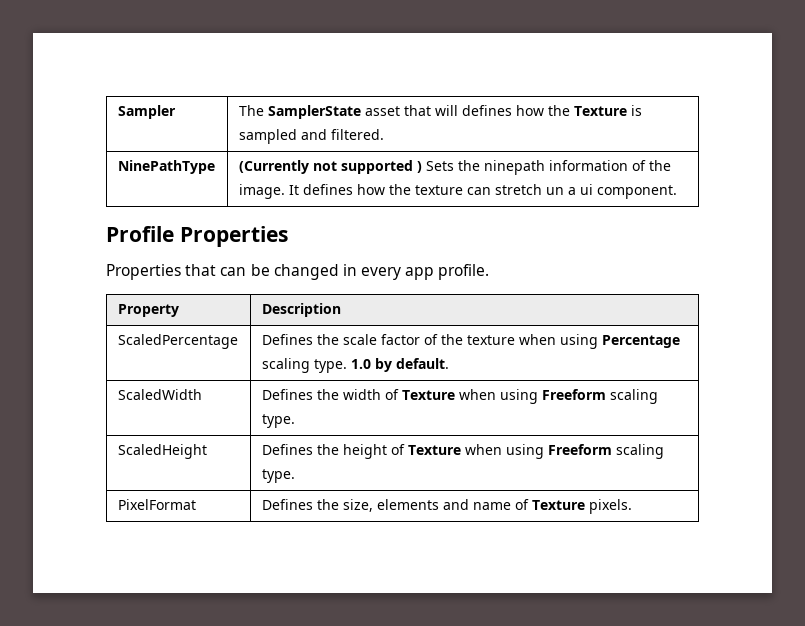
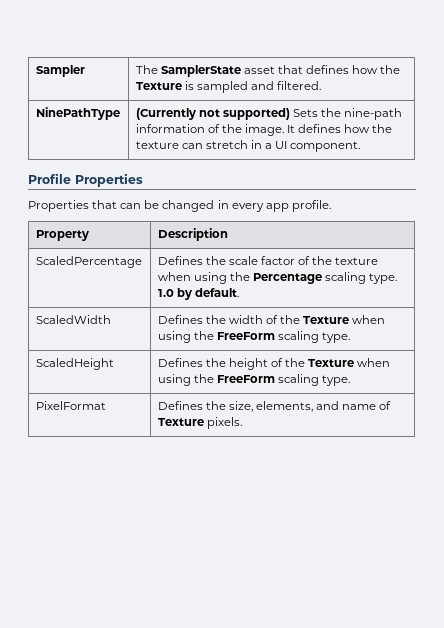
- Sampler | The SamplerState asset that will defines how the Texture is sampled and filtered.
+ Sampler | The SamplerState asset that defines how the Texture is sampled and filtered.
- NinePathType | (Currently not supported ) Sets the ninepath information of the image. It defines how the texture can stretch un a ui component.
+ NinePathType | (Currently not supported) Sets the nine-path information of the image. It defines how the texture can stretch in a UI component.
- ScaledPercentage | Defines the scale factor of the texture when using Percentage scaling type. 1.0 by default.
+ ScaledPercentage | Defines the scale factor of the texture when using the Percentage scaling type. 1.0 by default.
- ScaledWidth | Defines the width of Texture when using Freeform scaling type.
+ ScaledWidth | Defines the width of the Texture when using the FreeForm scaling type.
- ScaledHeight | Defines the height of Texture when using Freeform scaling type.
+ ScaledHeight | Defines the height of the Texture when using the FreeForm scaling type.
- PixelFormat | Defines the size, elements and name of Texture pixels.
+ PixelFormat | Defines the size, elements, and name of Texture pixels.

